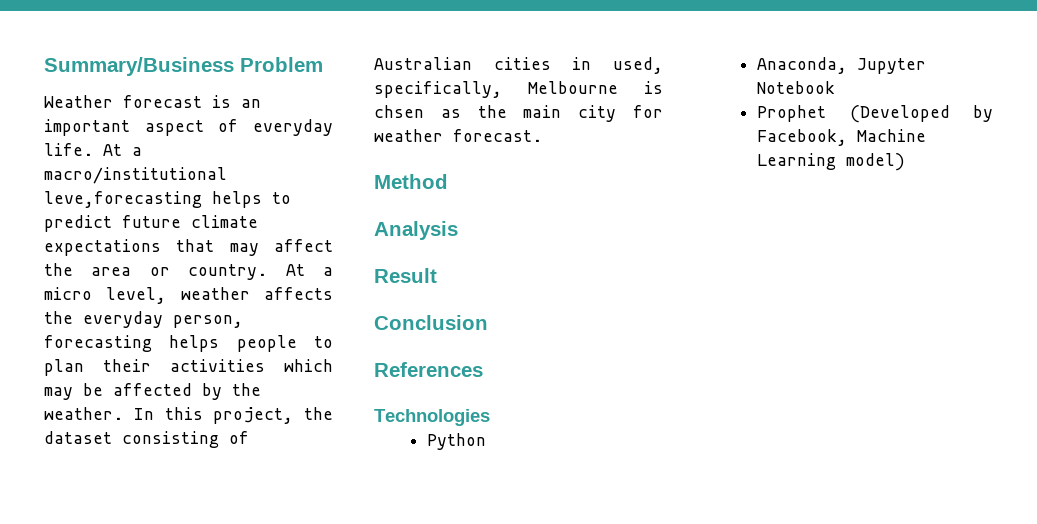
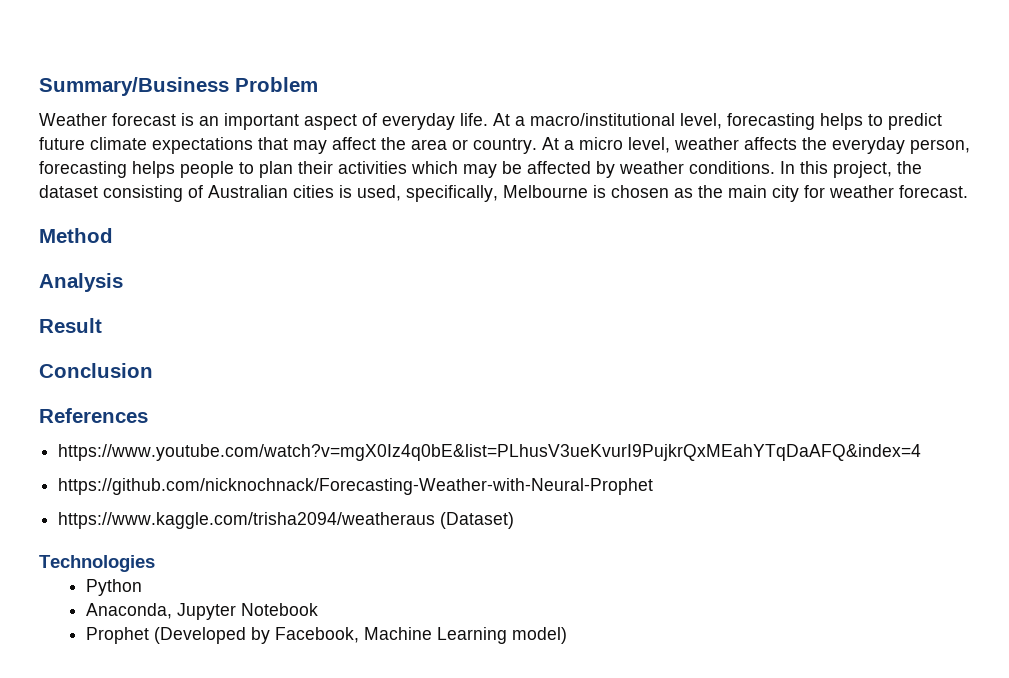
- At a macro/institutional leve,forecasting helps to predict future climate expectations that may affect the area or country.
+ At a macro/institutional level, forecasting helps to predict future climate expectations that may affect the area or country.
- At a micro level, weather affects the everyday person, forecasting helps people to plan their activities which may be affected by the weather.
+ At a micro level, weather affects the everyday person, forecasting helps people to plan their activities which may be affected by weather conditions.
- In this project, the dataset consisting of Australian cities in used, specifically, Melbourne is chsen as the main city for weather forecast.
+ In this project, the dataset consisting of Australian cities is used, specifically, Melbourne is chosen as the main city for weather forecast.
+ https://www.youtube.com/watch?v=mgX0Iz4q0bE&list=PLhusV3ueKvurI9PujkrQxMEahYTqDaAFQ&index=4
+ https://github.com/nicknochnack/Forecasting-Weather-with-Neural-Prophet
+ https://www.kaggle.com/trisha2094/weatheraus (Dataset)

